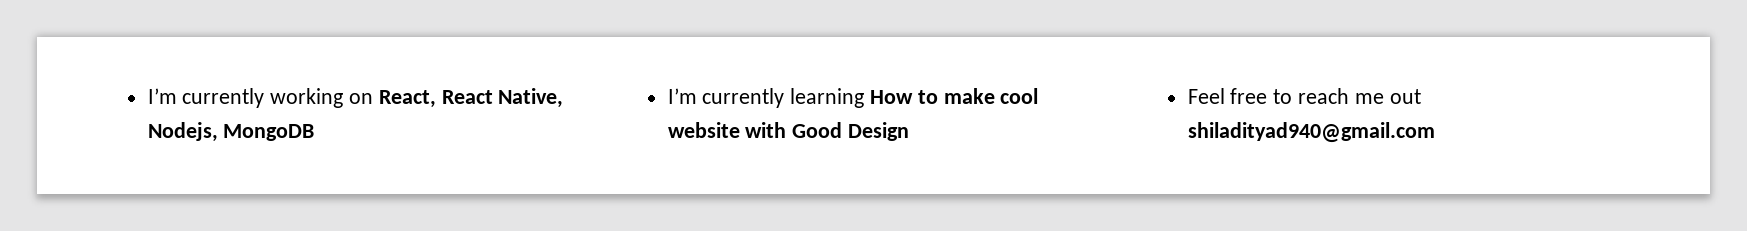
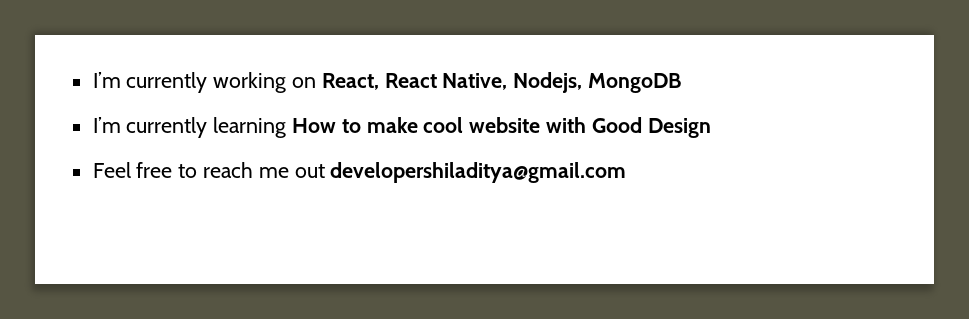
- Feel free to reach me out shiladityad940@gmail.com
+ Feel free to reach me out developershiladitya@gmail.com

